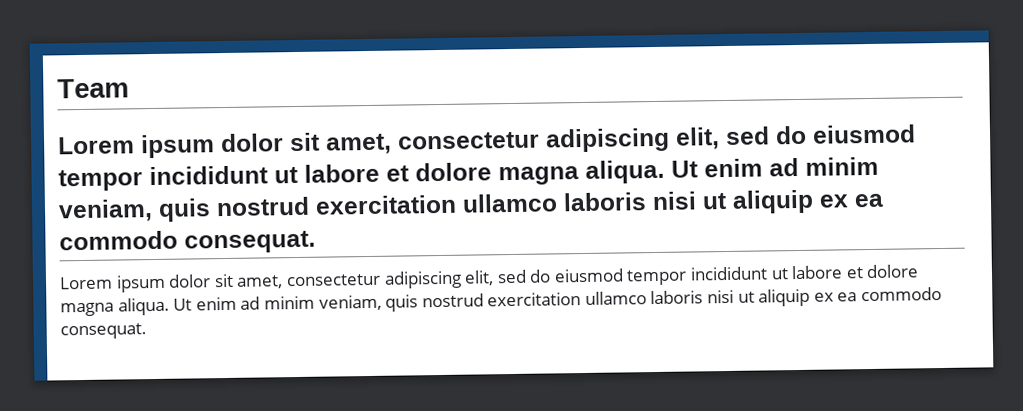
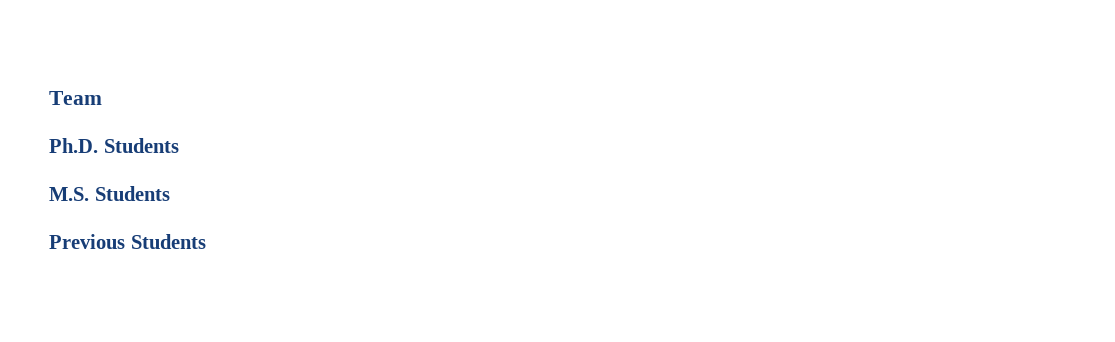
  Team
- Lorem ipsum dolor sit amet, consectetur adipiscing elit, sed do eiusmod tempor incididunt ut labore et dolore magna aliqua. Ut enim ad minim veniam, quis nostrud exercitation ullamco laboris nisi ut aliquip ex ea commodo consequat.
- Lorem ipsum dolor sit amet, consectetur adipiscing elit, sed do eiusmod tempor incididunt ut labore et dolore magna aliqua. Ut enim ad minim veniam, quis nostrud exercitation ullamco laboris nisi ut aliquip ex ea commodo consequat.
+ Ph.D. Students
+ M.S. Students
+ Previous Students

